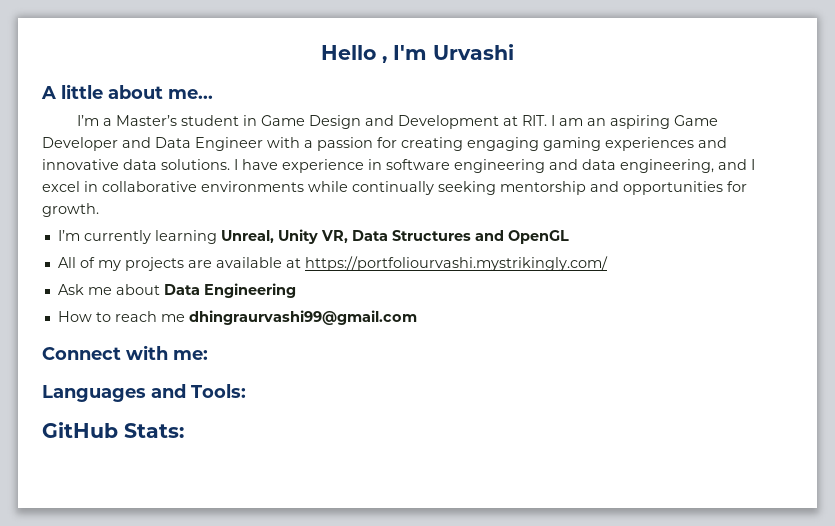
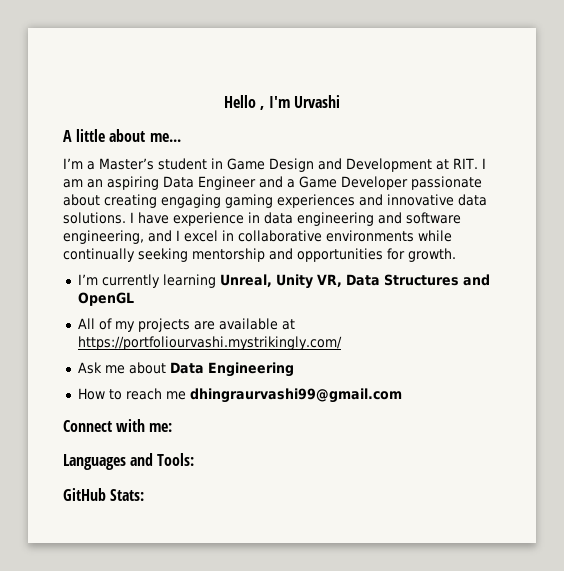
- I’m a Master’s student in Game Design and Development at RIT. I am an aspiring Game Developer and Data Engineer with a passion for creating engaging gaming experiences and innovative data solutions.
+ I’m a Master’s student in Game Design and Development at RIT. I am an aspiring Data Engineer and a Game Developer passionate about creating engaging gaming experiences and innovative data solutions.
- I have experience in software engineering and data engineering, and I excel in collaborative environments while continually seeking mentorship and opportunities for growth.
+ I have experience in data engineering and software engineering, and I excel in collaborative environments while continually seeking mentorship and opportunities for growth.

